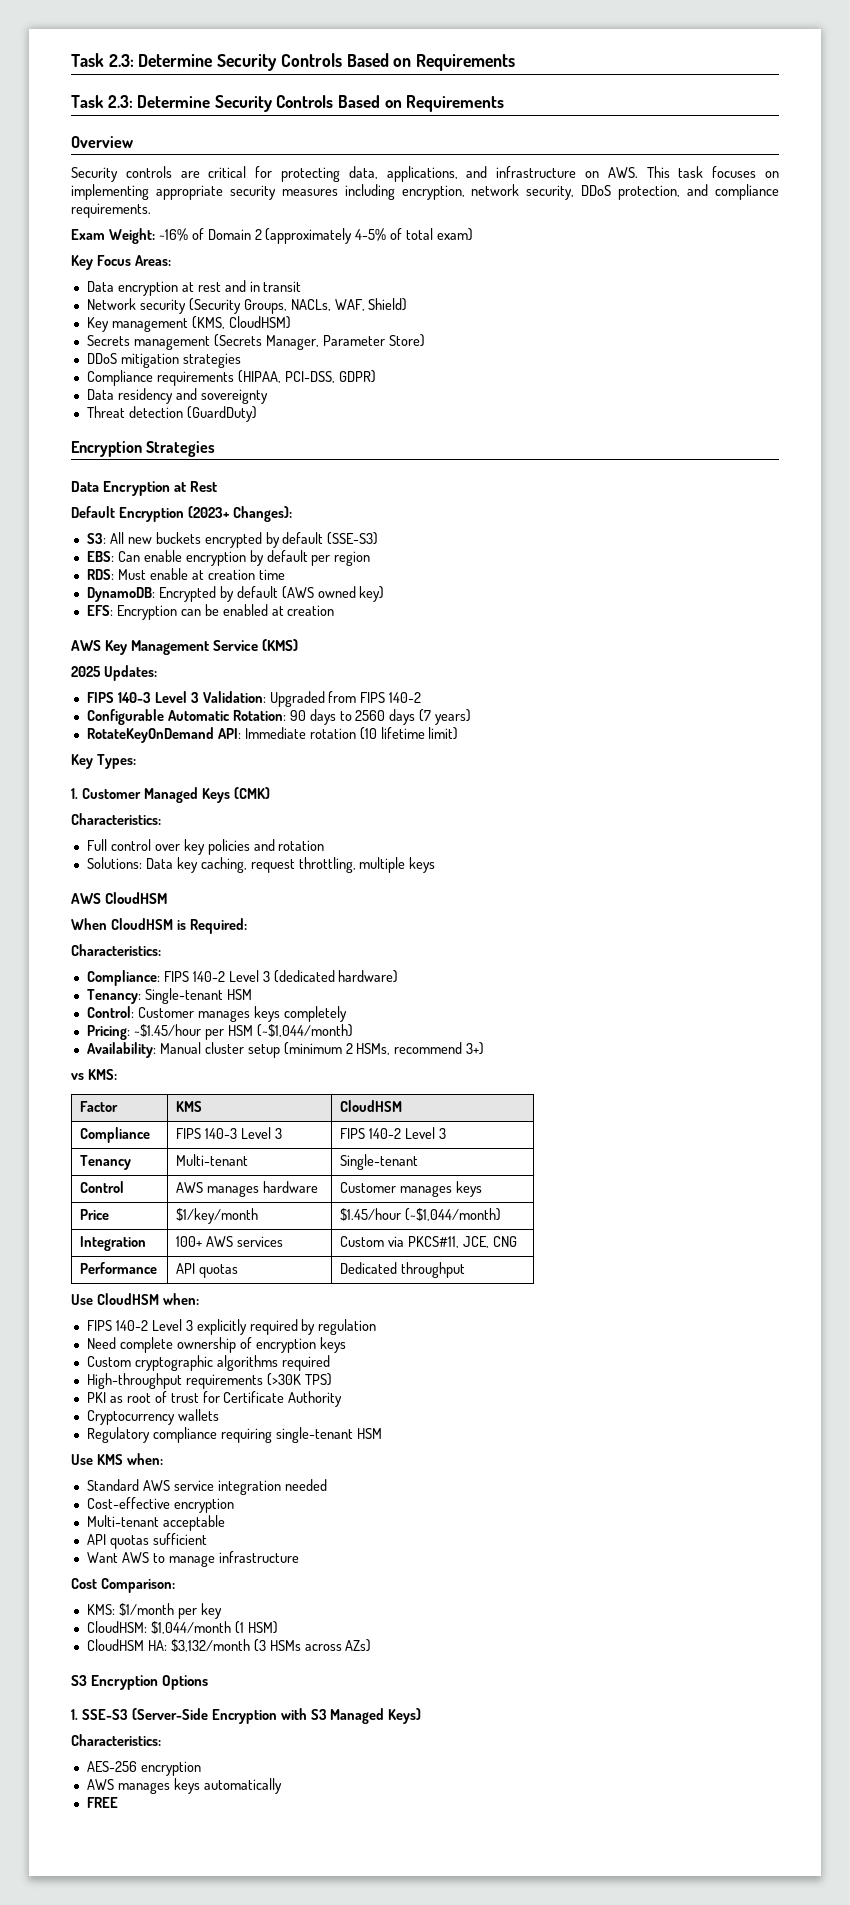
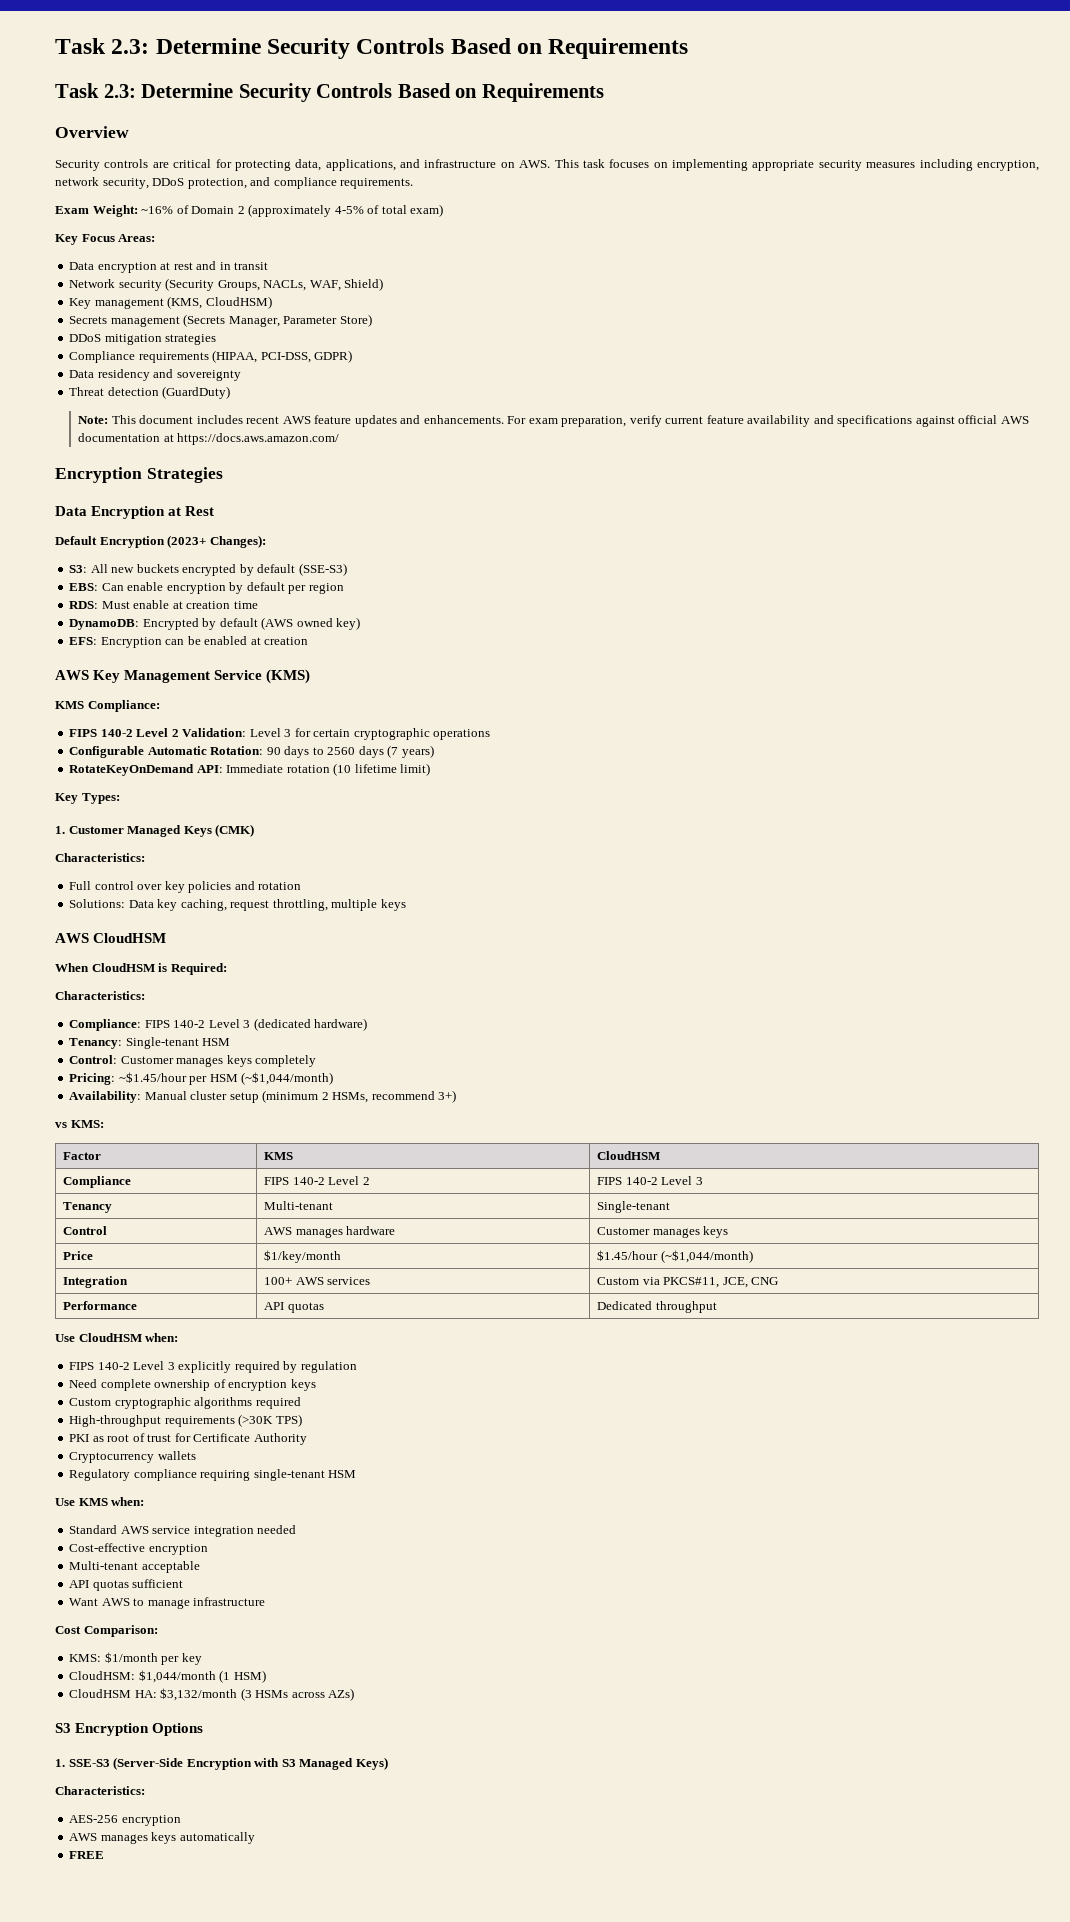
+ Note: This document includes recent AWS feature updates and enhancements. For exam preparation, verify current feature availability and specifications against official AWS documentation at https://docs.aws.amazon.com/
- 2025 Updates:
- FIPS 140-3 Level 3 Validation: Upgraded from FIPS 140-2
+ KMS Compliance:
+ FIPS 140-2 Level 2 Validation: Level 3 for certain cryptographic operations
- Compliance | FIPS 140-3 Level 3 | FIPS 140-2 Level 3
+ Compliance | FIPS 140-2 Level 2 | FIPS 140-2 Level 3

